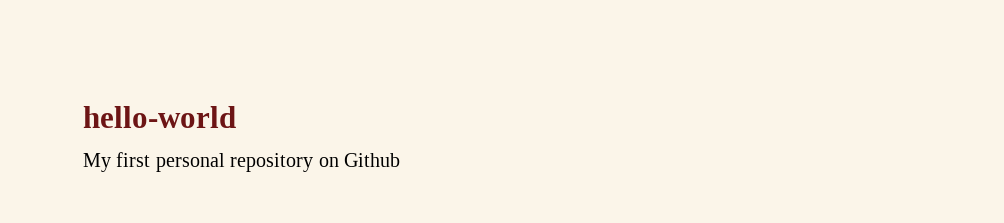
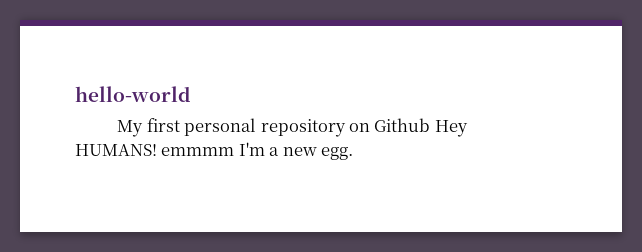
- My first personal repository on Github
+ My first personal repository on Github Hey HUMANS! emmmm I'm a new egg.

